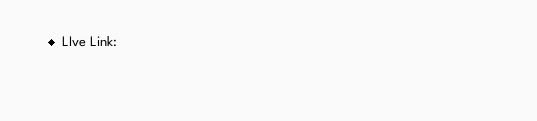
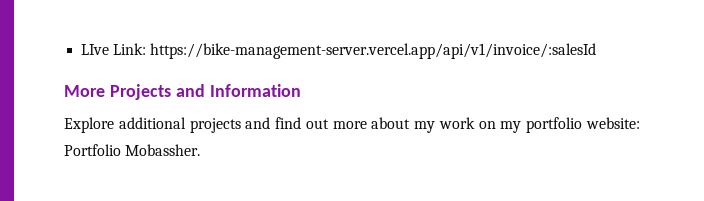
- LIve Link:
+ LIve Link: https://bike-management-server.vercel.app/api/v1/invoice/:salesId
+ More Projects and Information
+ Explore additional projects and find out more about my work on my portfolio website: Portfolio Mobassher.

